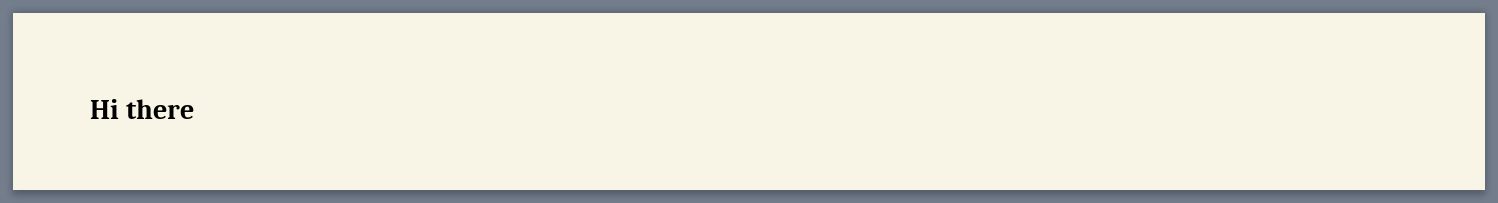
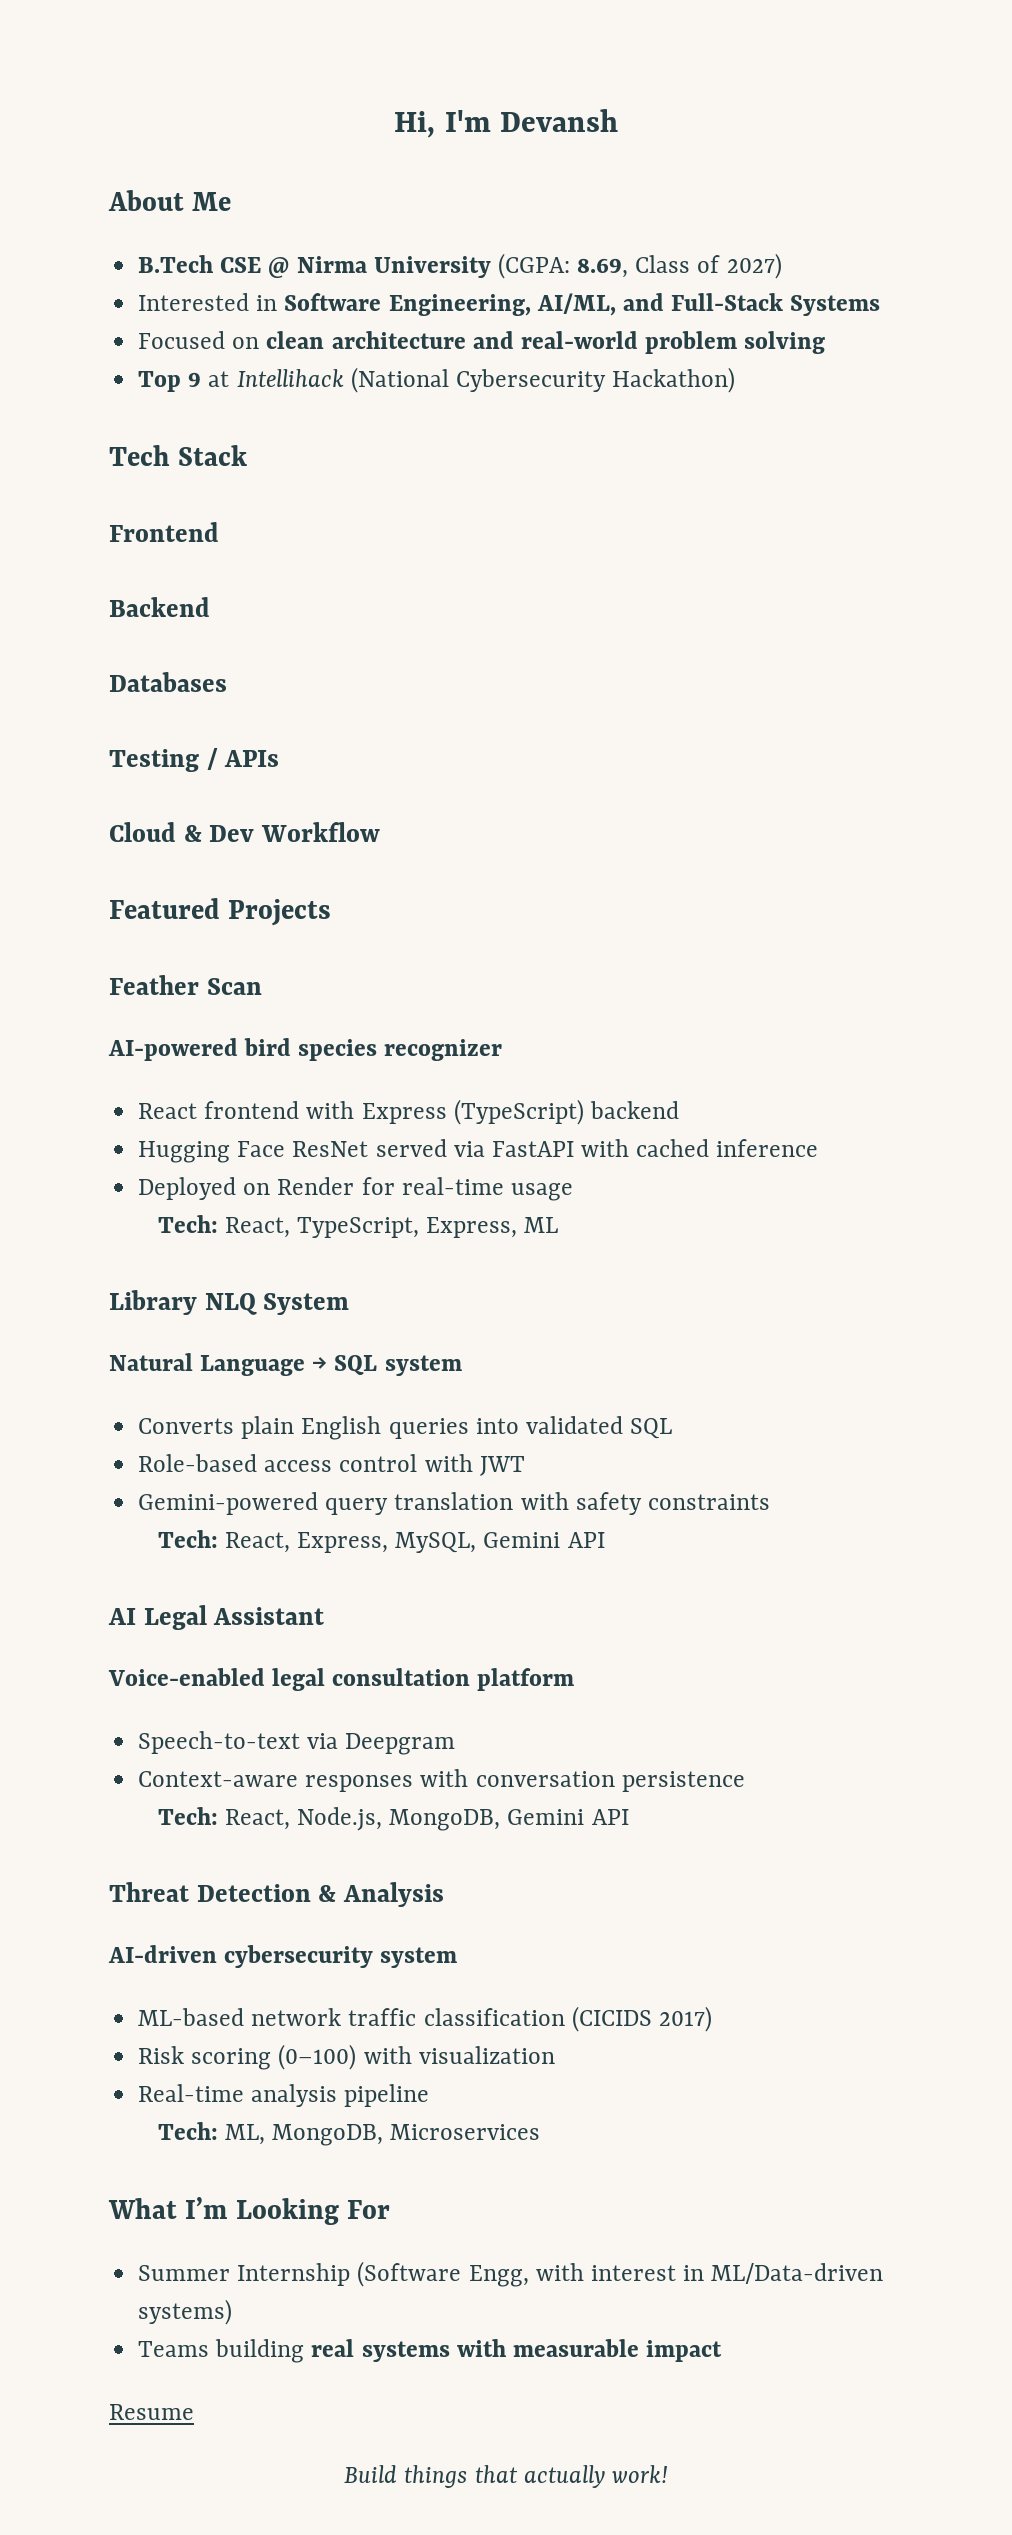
- Hi there
+ Hi, I'm Devansh
+ About Me
+ B.Tech CSE @ Nirma University (CGPA: 8.69, Class of 2027)
+ Interested in Software Engineering, AI/ML, and Full-Stack Systems
+ Focused on clean architecture and real-world problem solving
+ Top 9 at Intellihack (National Cybersecurity Hackathon)
+ Tech Stack
+ Frontend
+ Backend
+ Databases
+ Testing / APIs
+ Cloud & Dev Workflow
+ Featured Projects
+ Feather Scan
+ AI-powered bird species recognizer
+ React frontend with Express (TypeScript) backend
+ Hugging Face ResNet served via FastAPI with cached inference
+ Deployed on Render for real-time usage
+ Tech: React, TypeScript, Express, ML
+ Library NLQ System
+ Natural Language → SQL system
+ Converts plain English queries into validated SQL
+ Role-based access control with JWT
+ Gemini-powered query translation with safety constraints
+ Tech: React, Express, MySQL, Gemini API
+ AI Legal Assistant
+ Voice-enabled legal consultation platform
+ Speech-to-text via Deepgram
+ Context-aware responses with conversation persistence
+ Tech: React, Node.js, MongoDB, Gemini API
+ Threat Detection & Analysis
+ AI-driven cybersecurity system
+ ML-based network traffic classification (CICIDS 2017)
+ Risk scoring (0–100) with visualization
+ Real-time analysis pipeline
+ Tech: ML, MongoDB, Microservices
+ What I’m Looking For
+ Summer Internship (Software Engg, with interest in ML/Data-driven systems)
+ Teams building real systems with measurable impact
+ Resume
+ Build things that actually work!

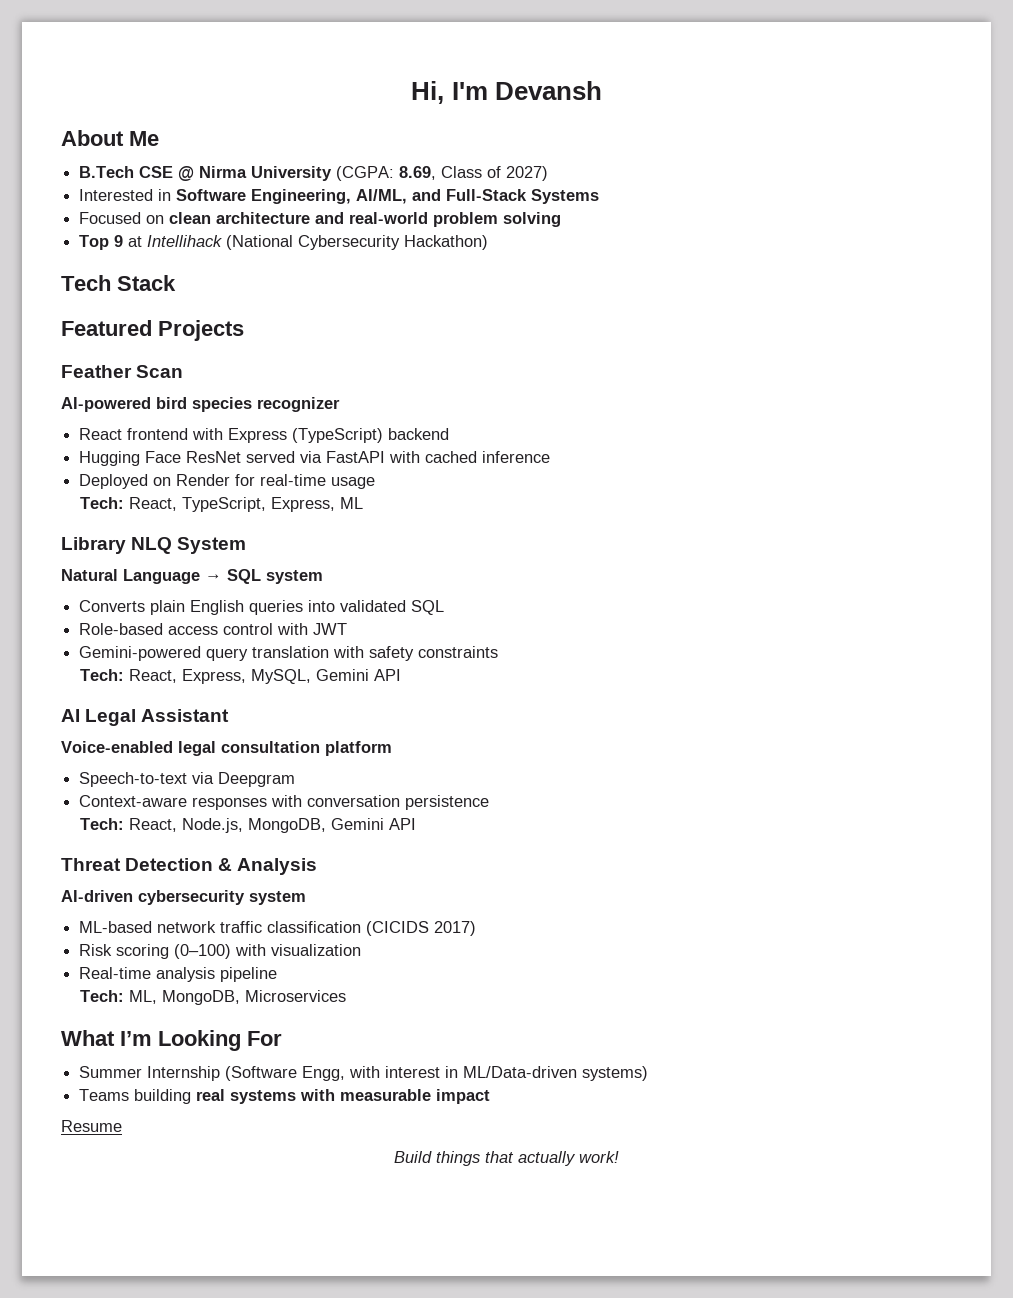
- Frontend
- Backend
- Databases
- Testing / APIs
- Cloud & Dev Workflow

